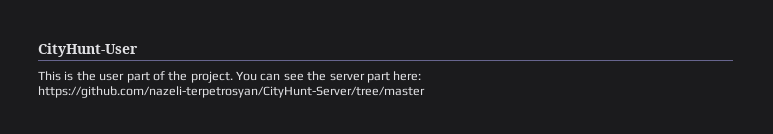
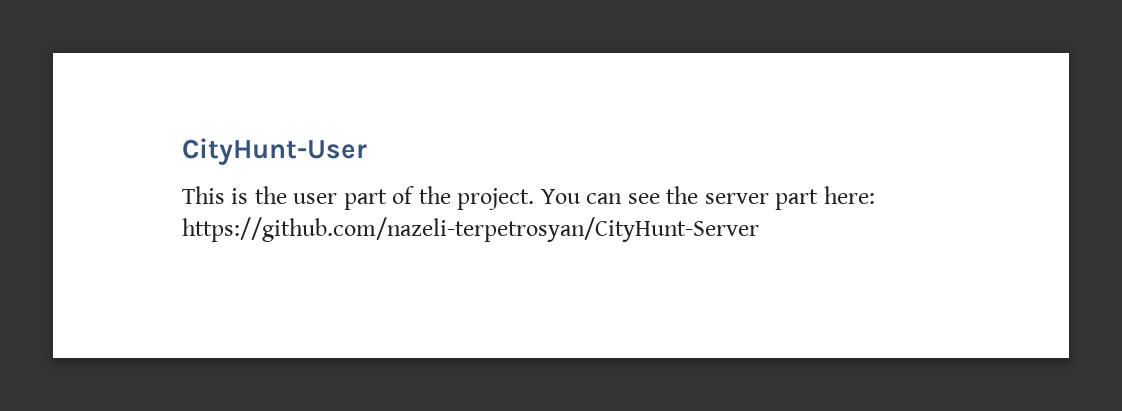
- You can see the server part here: https://github.com/nazeli-terpetrosyan/CityHunt-Server/tree/master
+ You can see the server part here: https://github.com/nazeli-terpetrosyan/CityHunt-Server

